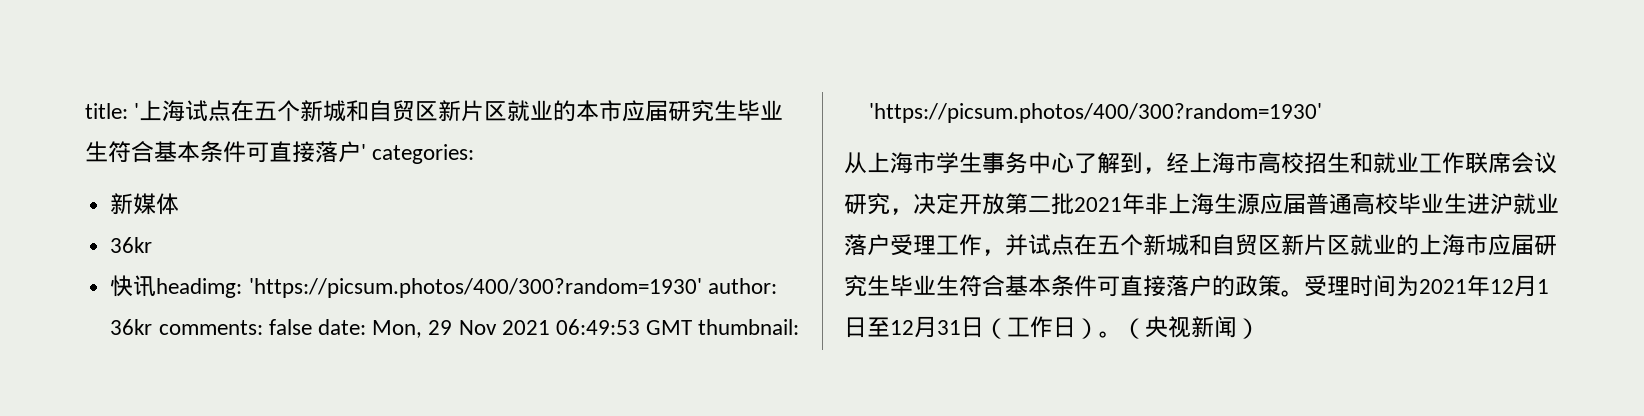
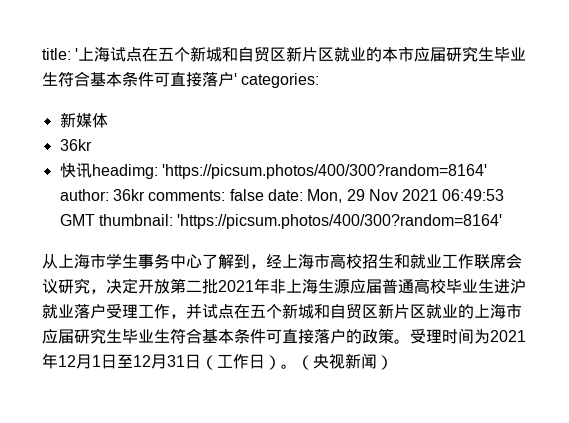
- 快讯headimg: 'https://picsum.photos/400/300?random=1930' author: 36kr comments: false date: Mon, 29 Nov 2021 06:49:53 GMT thumbnail: 'https://picsum.photos/400/300?random=1930'
+ 快讯headimg: 'https://picsum.photos/400/300?random=8164' author: 36kr comments: false date: Mon, 29 Nov 2021 06:49:53 GMT thumbnail: 'https://picsum.photos/400/300?random=8164'

